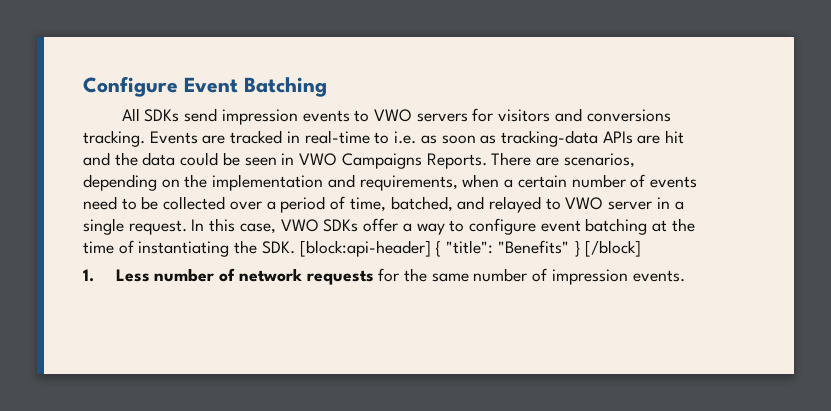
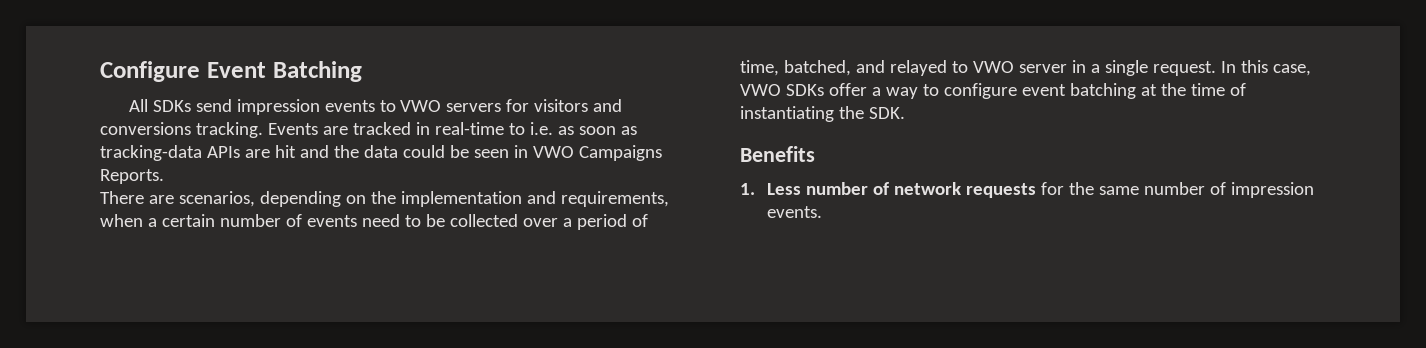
- Events are tracked in real-time to i.e. as soon as tracking-data APIs are hit and the data could be seen in VWO Campaigns Reports. There are scenarios, depending on the implementation and requirements, when a certain number of events need to be collected over a period of time, batched, and relayed to VWO server in a single request.
+ Events are tracked in real-time to i.e. as soon as tracking-data APIs are hit and the data could be seen in VWO Campaigns Reports.
+ There are scenarios, depending on the implementation and requirements, when a certain number of events need to be collected over a period of time, batched, and relayed to VWO server in a single request.
- In this case, VWO SDKs offer a way to configure event batching at the time of instantiating the SDK. [block:api-header] { "title": "Benefits" } [/block]
+ In this case, VWO SDKs offer a way to configure event batching at the time of instantiating the SDK.
+ Benefits

